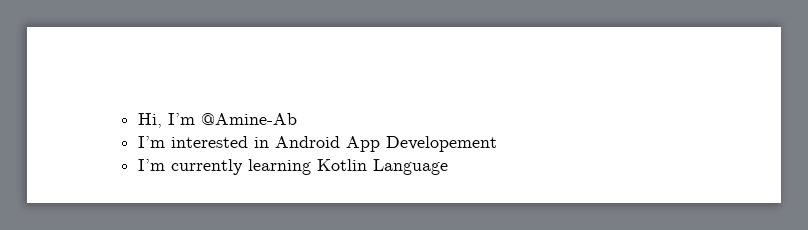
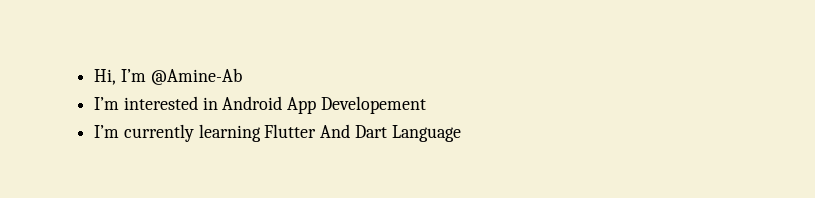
- I’m currently learning Kotlin Language
+ I’m currently learning Flutter And Dart Language

